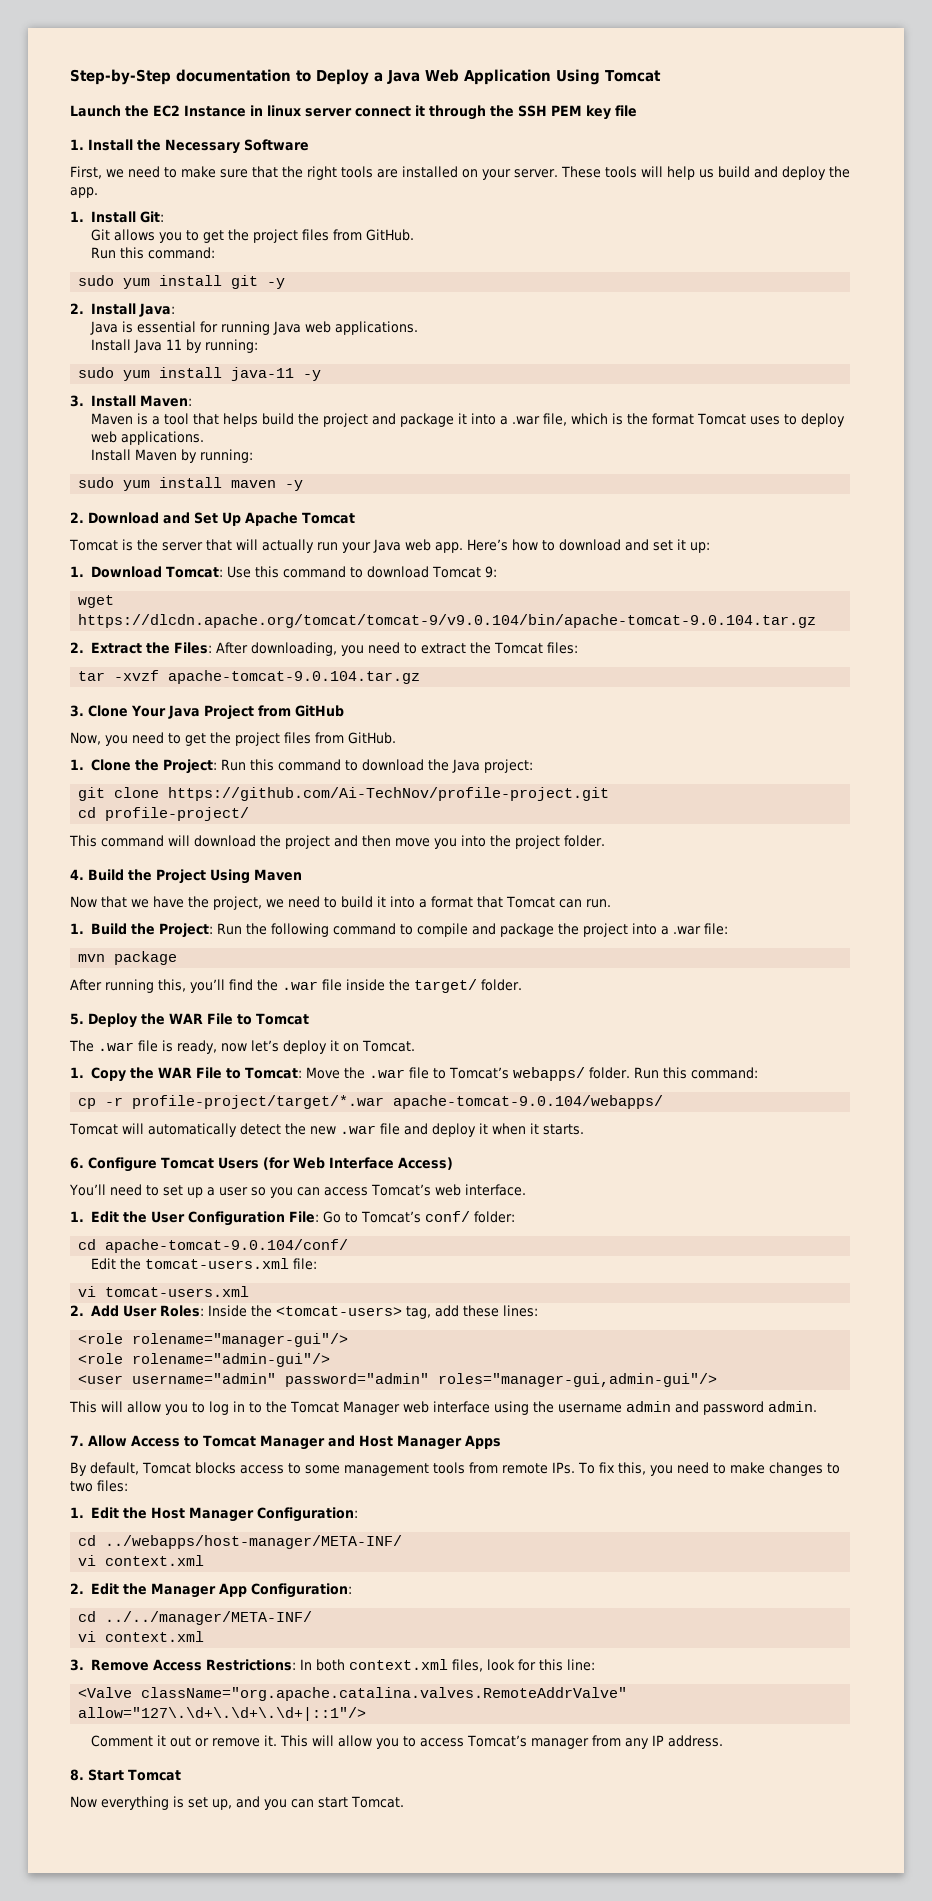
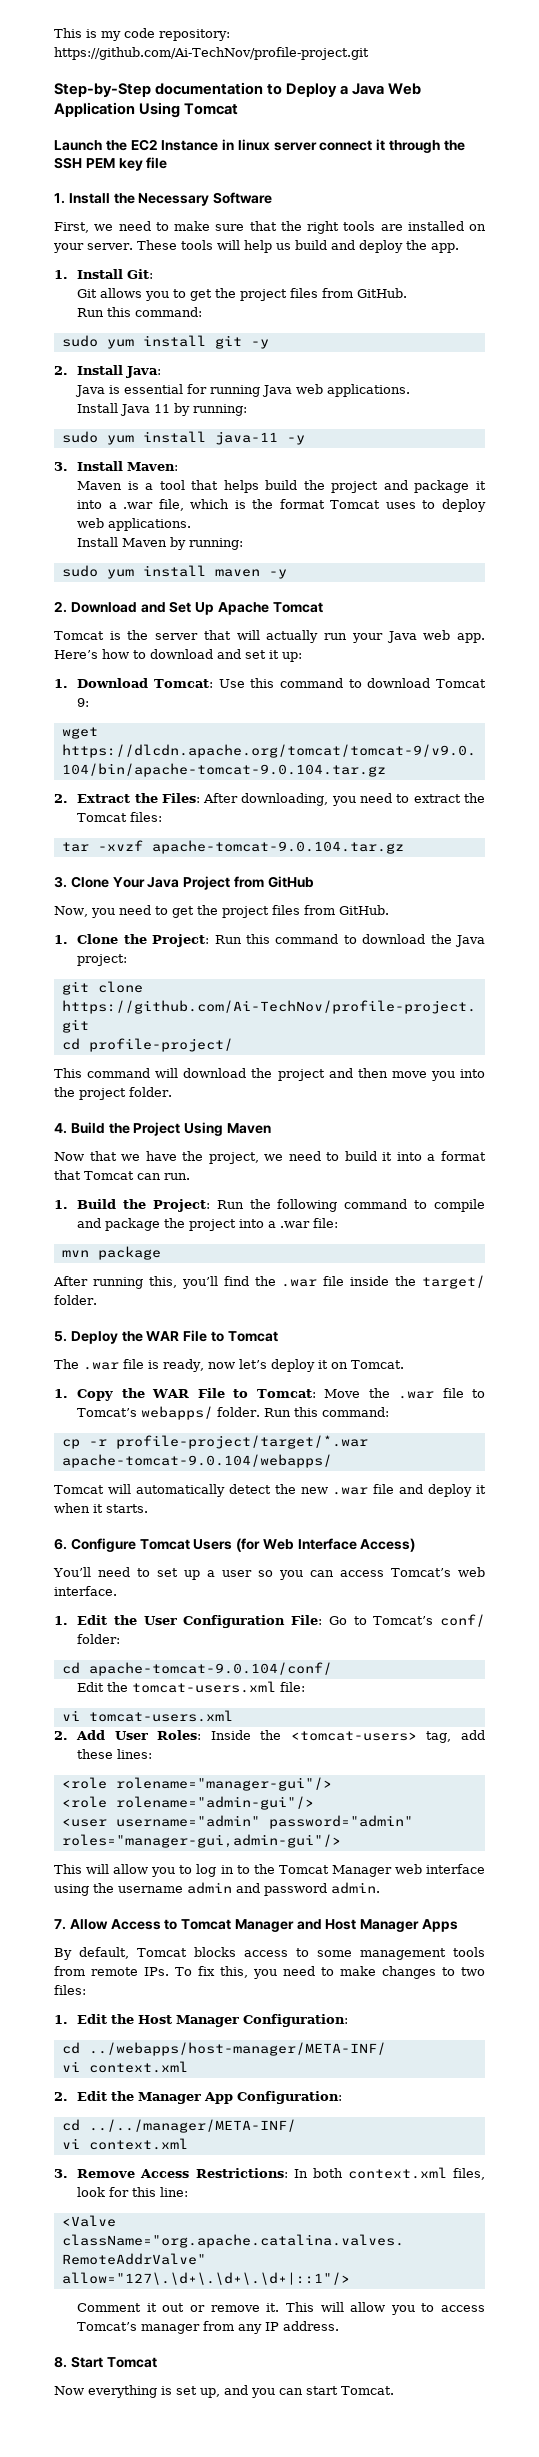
+ This is my code repository: https://github.com/Ai-TechNov/profile-project.git

